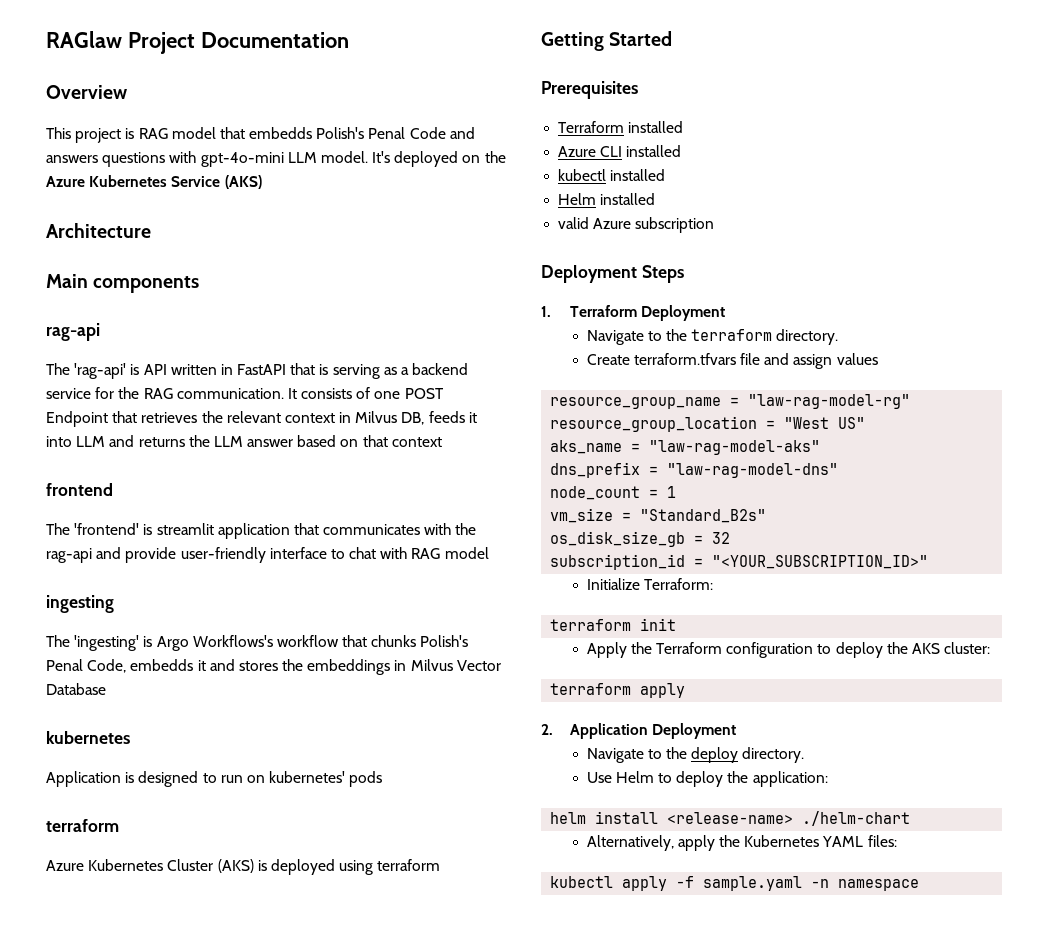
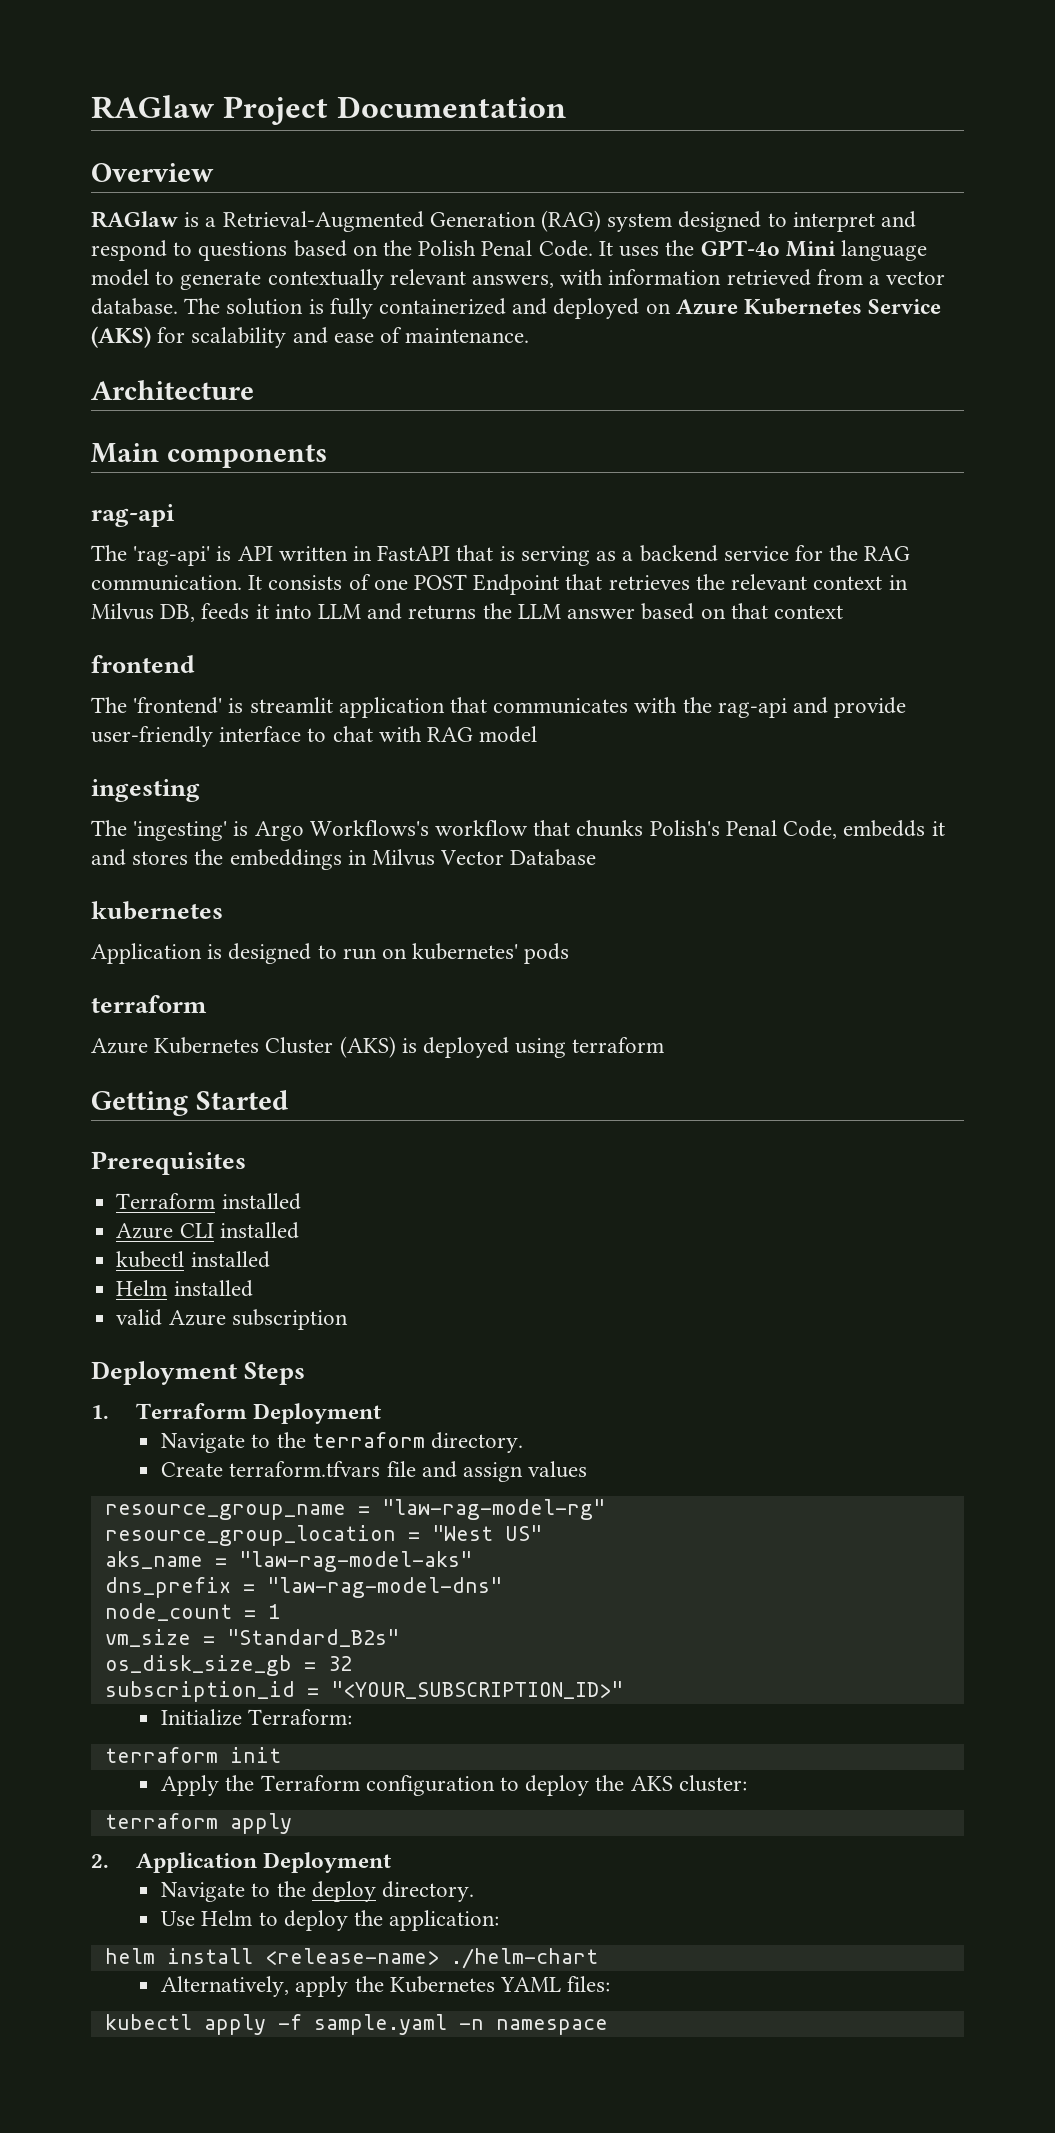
- This project is RAG model that embedds Polish's Penal Code and answers questions with gpt-4o-mini LLM model. It's deployed on the Azure Kubernetes Service (AKS)
+ RAGlaw is a Retrieval-Augmented Generation (RAG) system designed to interpret and respond to questions based on the Polish Penal Code. It uses the GPT-4o Mini language model to generate contextually relevant answers, with information retrieved from a vector database. The solution is fully containerized and deployed on Azure Kubernetes Service (AKS) for scalability and ease of maintenance.

